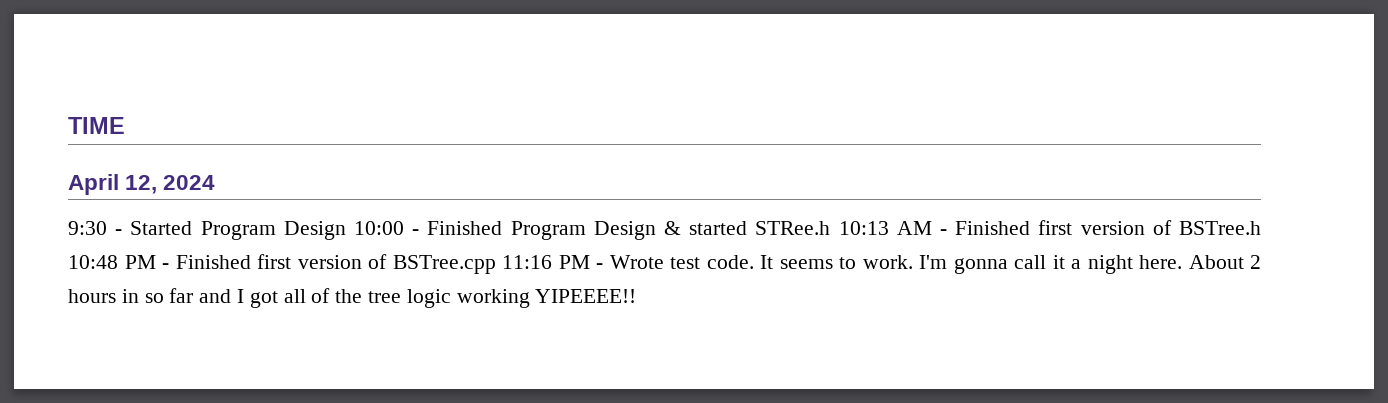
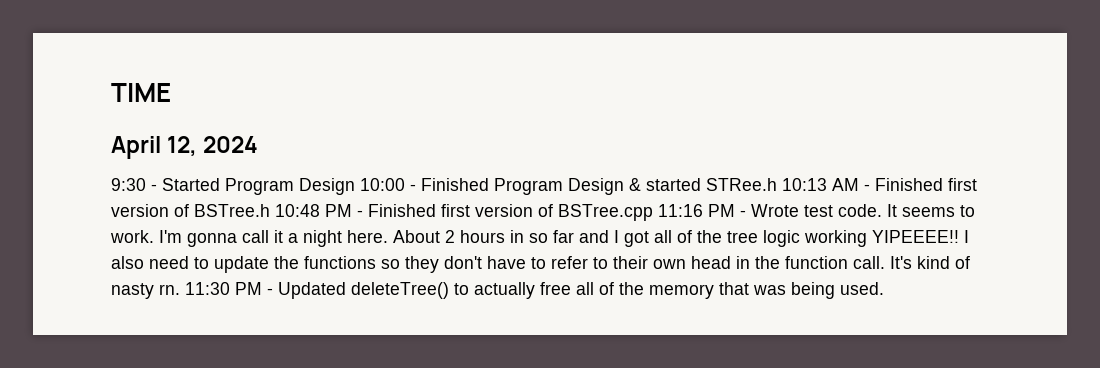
+ I also need to update the functions so they don't have to refer to their own head in the function call. It's kind of nasty rn. 11:30 PM - Updated deleteTree() to actually free all of the memory that was being used.

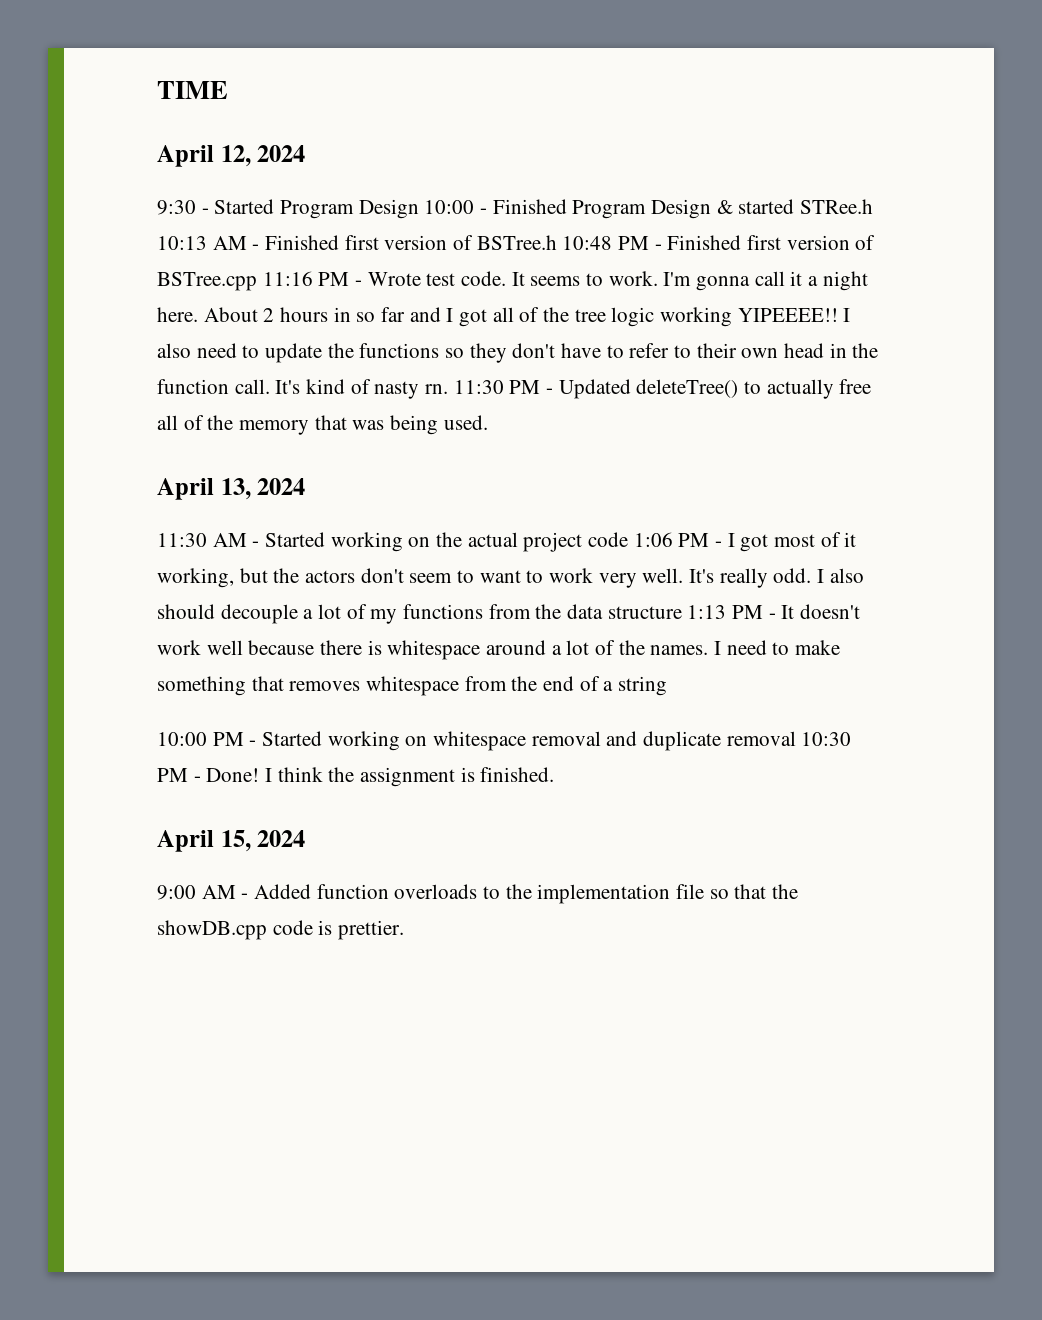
+ April 13, 2024
+ 11:30 AM - Started working on the actual project code 1:06 PM - I got most of it working, but the actors don't seem to want to work very well. It's really odd. I also should decouple a lot of my functions from the data structure 1:13 PM - It doesn't work well because there is whitespace around a lot of the names. I need to make something that removes whitespace from the end of a string
+ 10:00 PM - Started working on whitespace removal and duplicate removal 10:30 PM - Done! I think the assignment is finished.
+ April 15, 2024
+ 9:00 AM - Added function overloads to the implementation file so that the showDB.cpp code is prettier.

